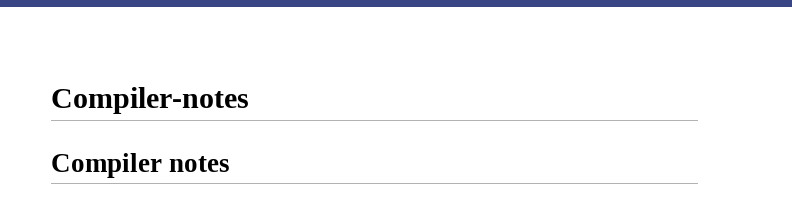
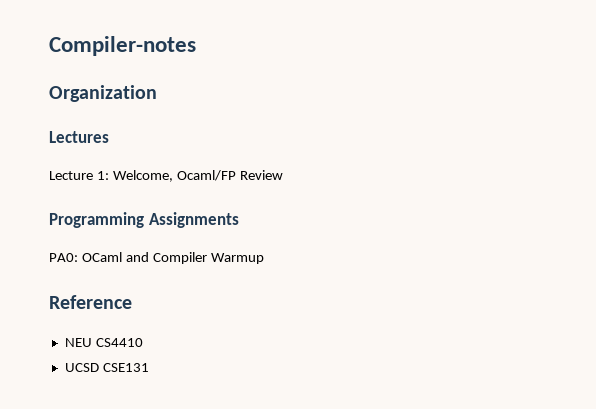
- Compiler notes
+ Organization
+ Lectures
+ Lecture 1: Welcome, Ocaml/FP Review
+ Programming Assignments
+ PA0: OCaml and Compiler Warmup
+ Reference
+ NEU CS4410
+ UCSD CSE131

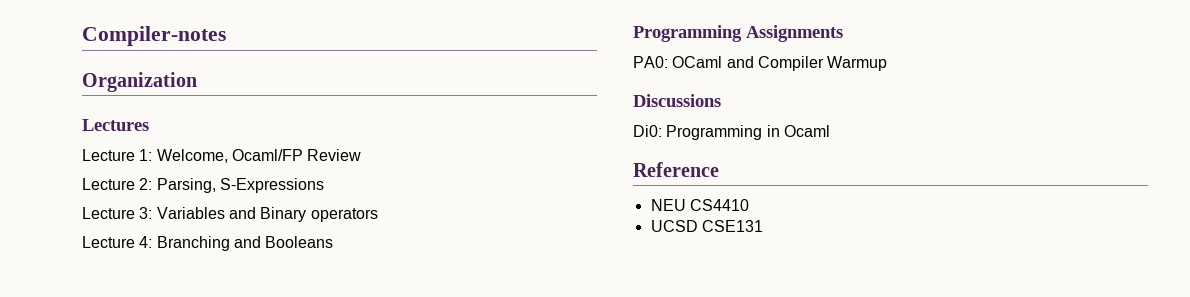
+ Lecture 2: Parsing, S-Expressions
+ Lecture 3: Variables and Binary operators
+ Lecture 4: Branching and Booleans
+ Discussions
+ Di0: Programming in Ocaml

